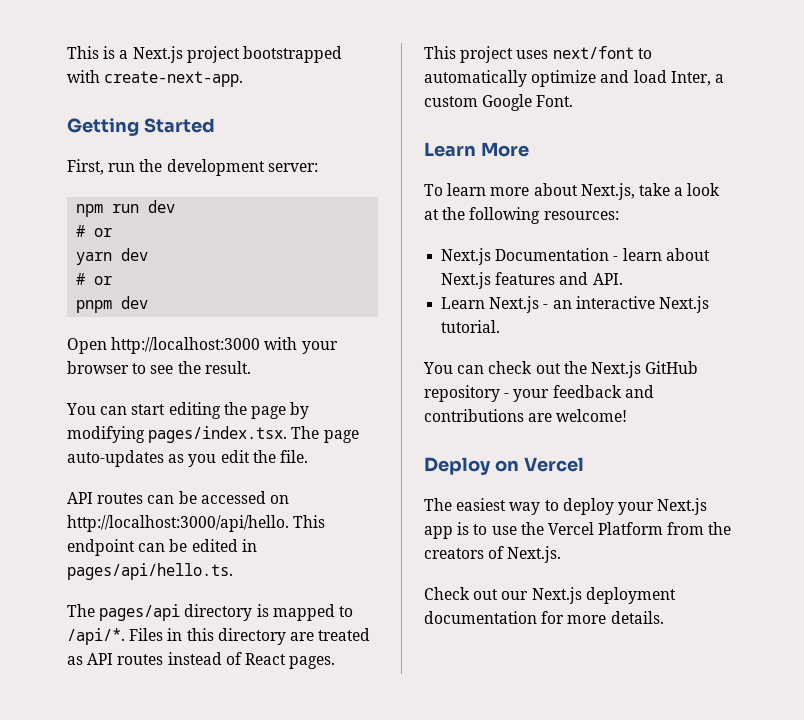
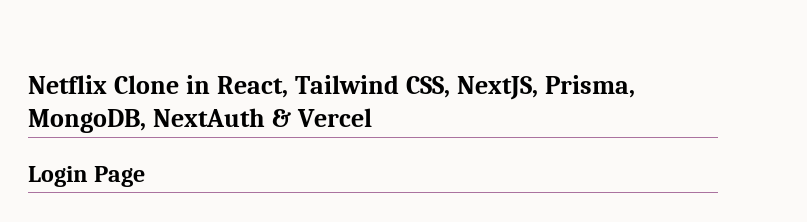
- This is a Next.js project bootstrapped with create-next-app.
- Getting Started
- First, run the development server:
- npm run dev
- # or
- yarn dev
- # or
- pnpm dev
- Open http://localhost:3000 with your browser to see the result.
- You can start editing the page by modifying pages/index.tsx. The page auto-updates as you edit the file.
- API routes can be accessed on http://localhost:3000/api/hello. This endpoint can be edited in pages/api/hello.ts.
- The pages/api directory is mapped to /api/*. Files in this directory are treated as API routes instead of React pages.
- This project uses next/font to automatically optimize and load Inter, a custom Google Font.
- Learn More
- To learn more about Next.js, take a look at the following resources:
- Next.js Documentation - learn about Next.js features and API.
- Learn Next.js - an interactive Next.js tutorial.
- You can check out the Next.js GitHub repository - your feedback and contributions are welcome!
- Deploy on Vercel
- The easiest way to deploy your Next.js app is to use the Vercel Platform from the creators of Next.js.
- Check out our Next.js deployment documentation for more details.
+ Netflix Clone in React, Tailwind CSS, NextJS, Prisma, MongoDB, NextAuth & Vercel
+ Login Page

